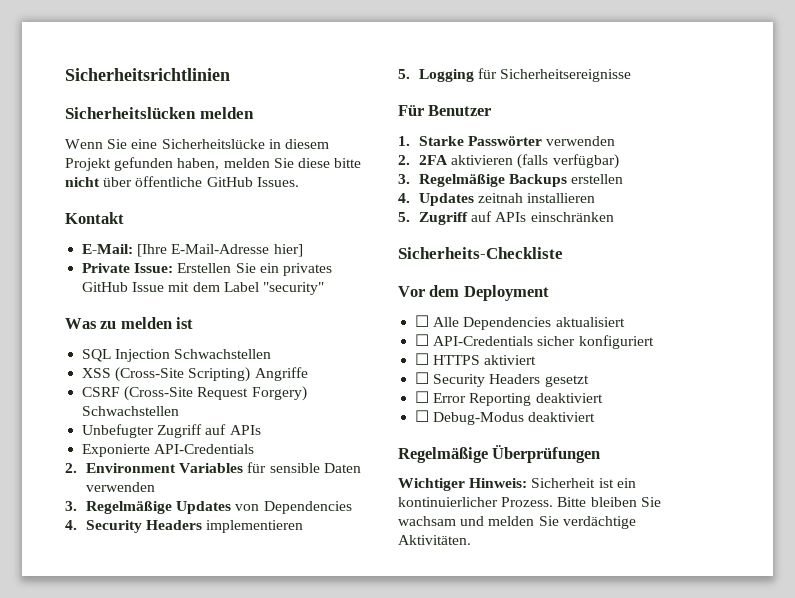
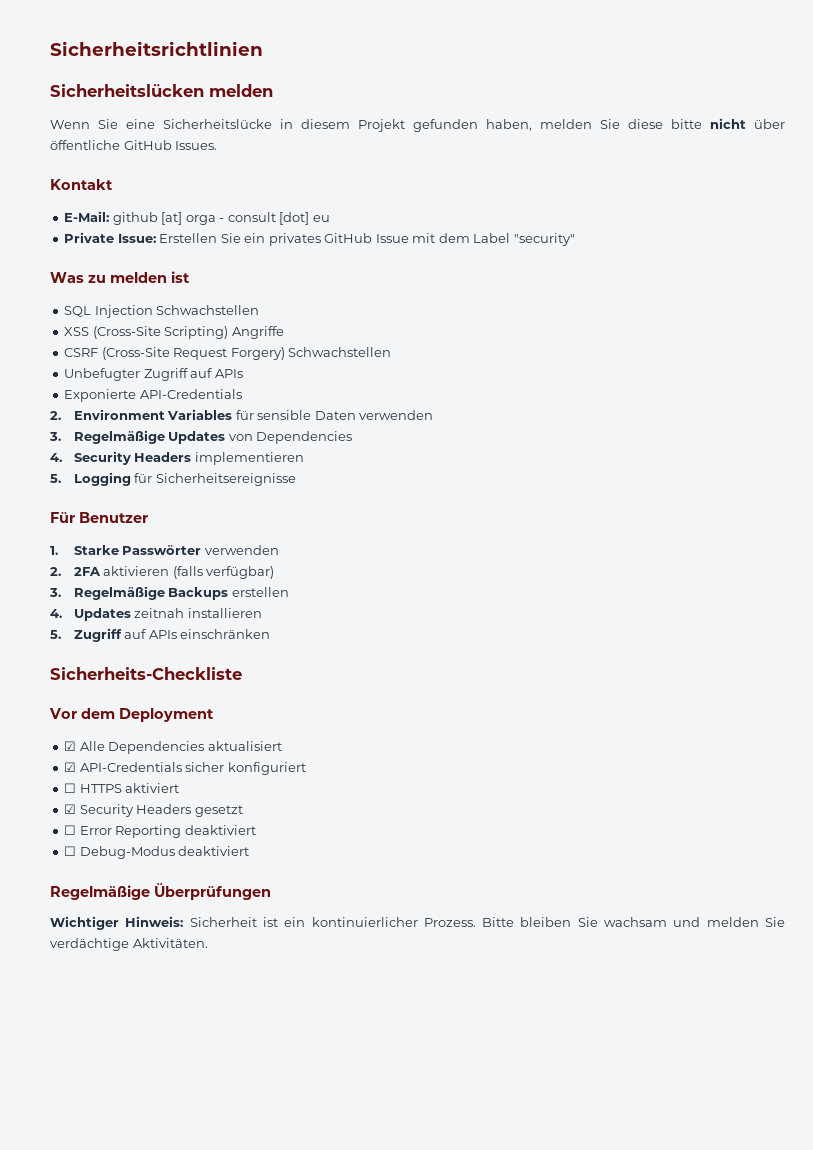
- E-Mail: [Ihre E-Mail-Adresse hier]
+ E-Mail: github [at] orga - consult [dot] eu
- ☐ Alle Dependencies aktualisiert
+ ☑ Alle Dependencies aktualisiert
- ☐ API-Credentials sicher konfiguriert
+ ☑ API-Credentials sicher konfiguriert
- ☐ Security Headers gesetzt
+ ☑ Security Headers gesetzt

